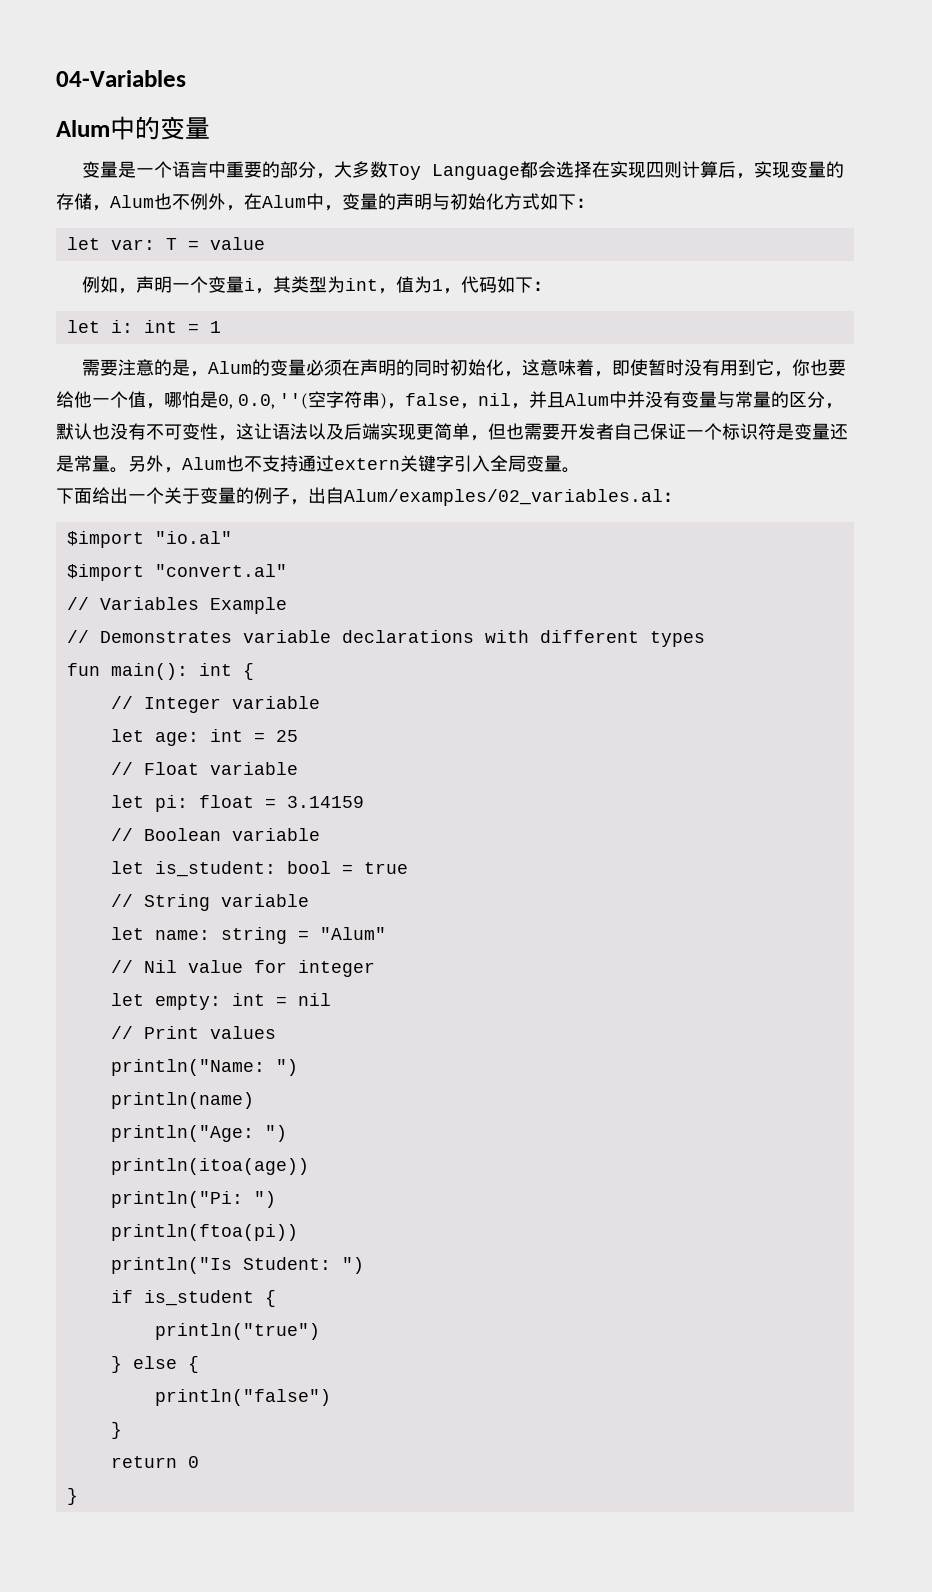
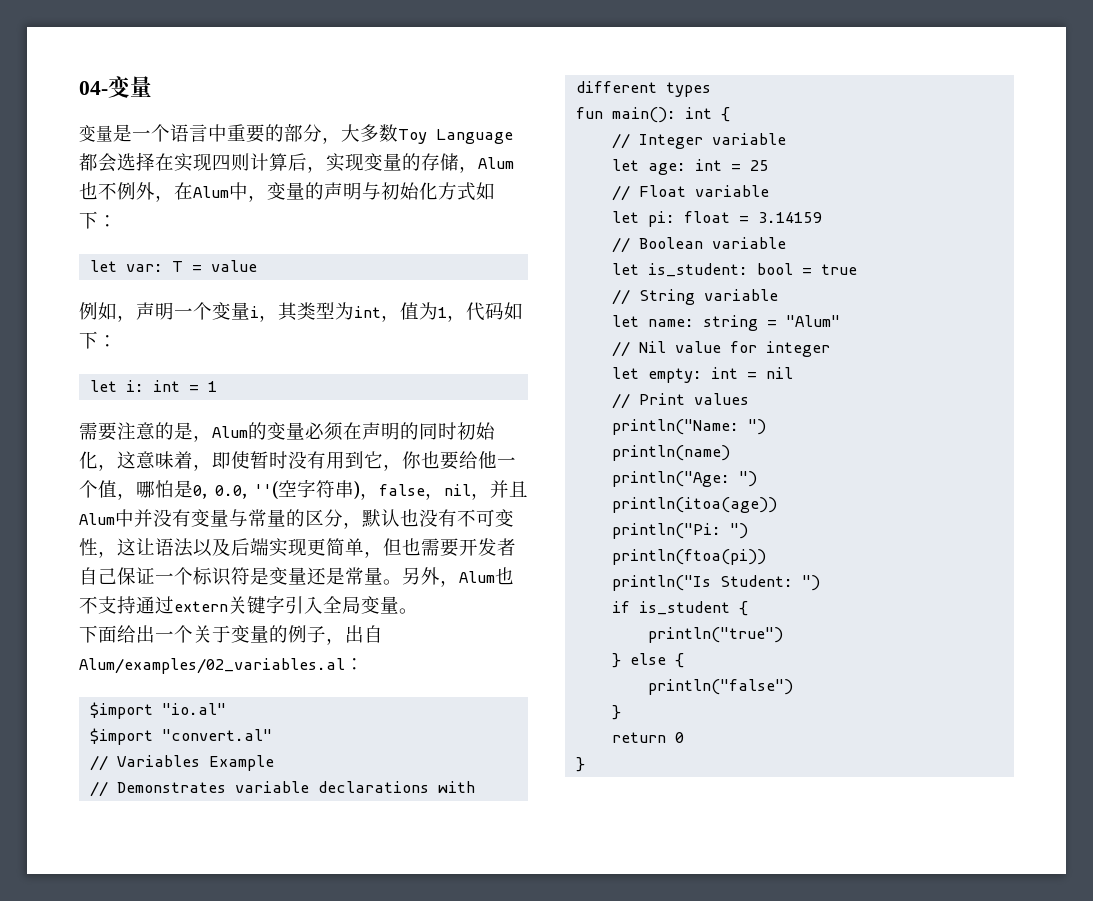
- 04-Variables
- Alum中的变量
+ 04-变量

